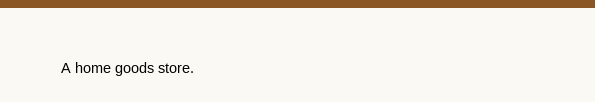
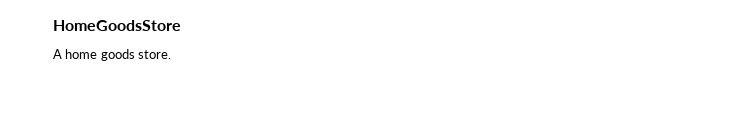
+ HomeGoodsStore

